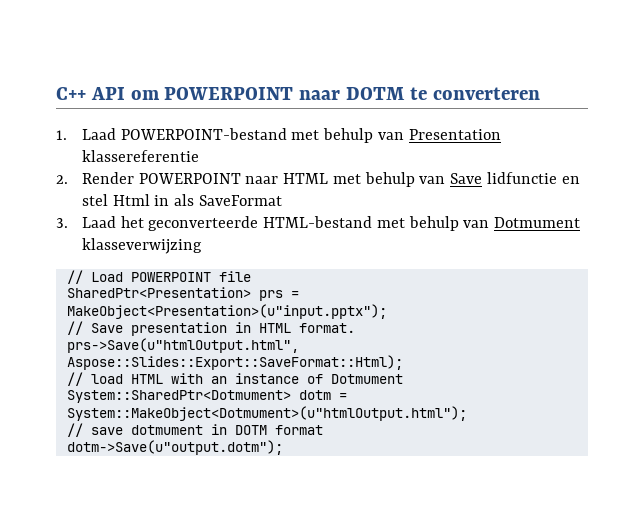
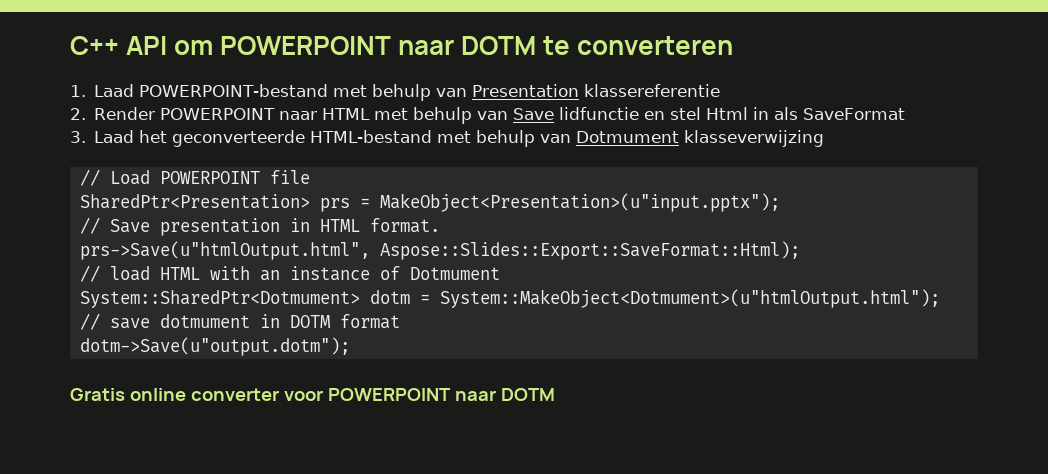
+ Gratis online converter voor POWERPOINT naar DOTM

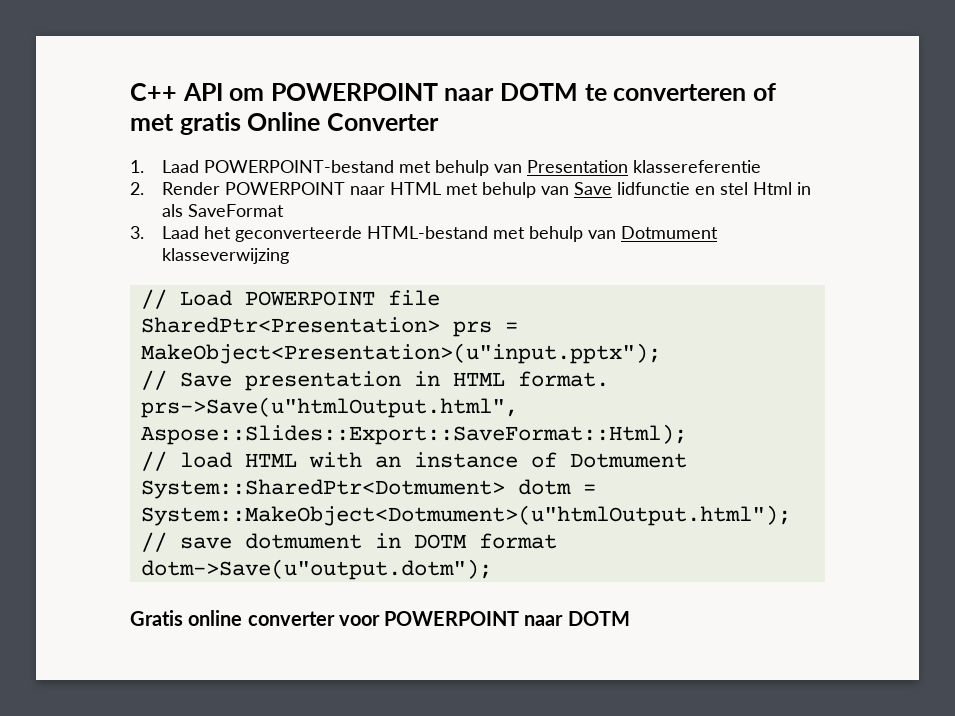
- C++ API om POWERPOINT naar DOTM te converteren
+ C++ API om POWERPOINT naar DOTM te converteren of met gratis Online Converter

